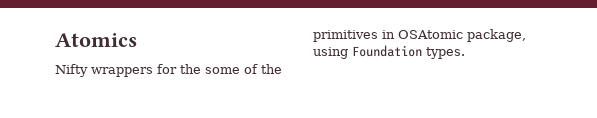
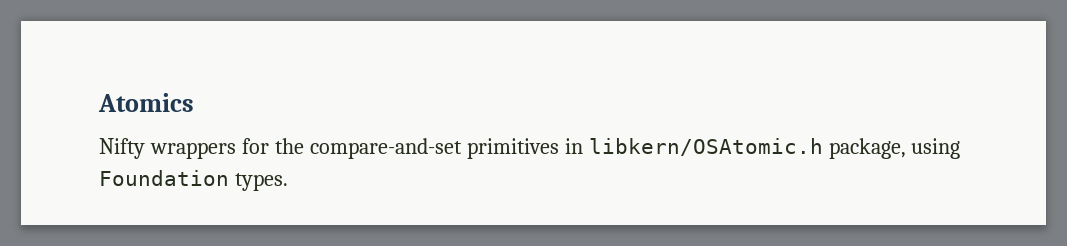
- Nifty wrappers for the some of the primitives in OSAtomic package, using Foundation types.
+ Nifty wrappers for the compare-and-set primitives in libkern/OSAtomic.h package, using Foundation types.

